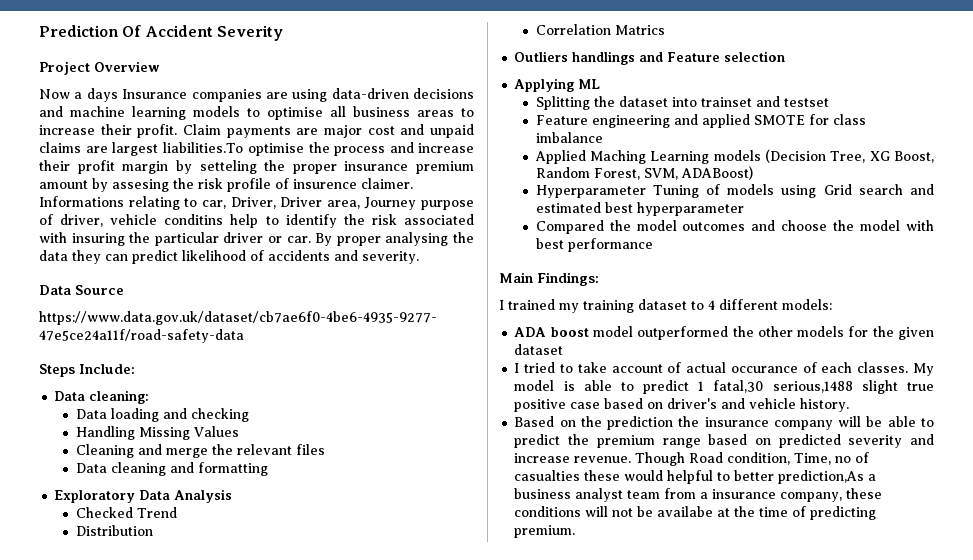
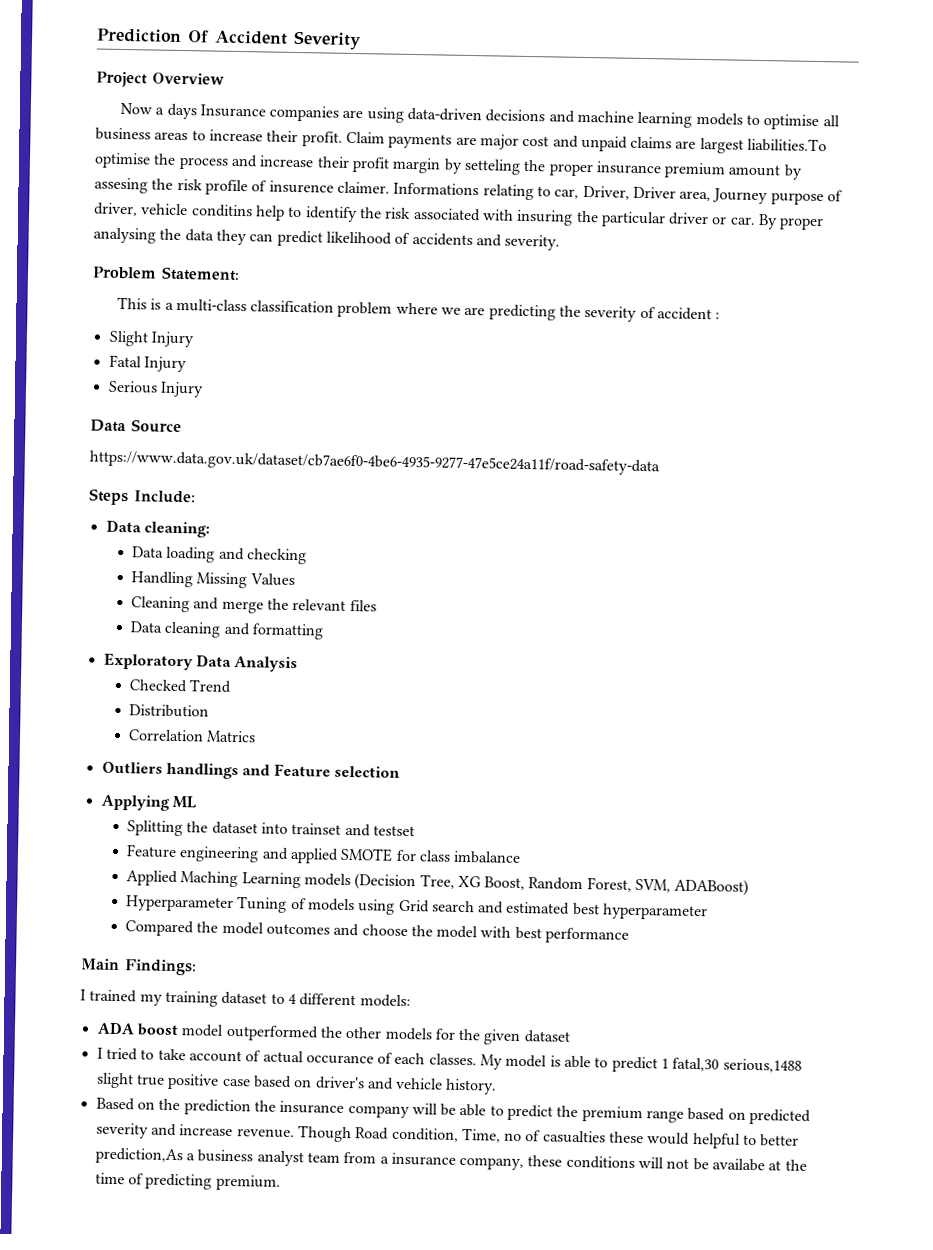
+ Problem Statement:
+ This is a multi-class classification problem where we are predicting the severity of accident :
+ Slight Injury
+ Fatal Injury
+ Serious Injury

